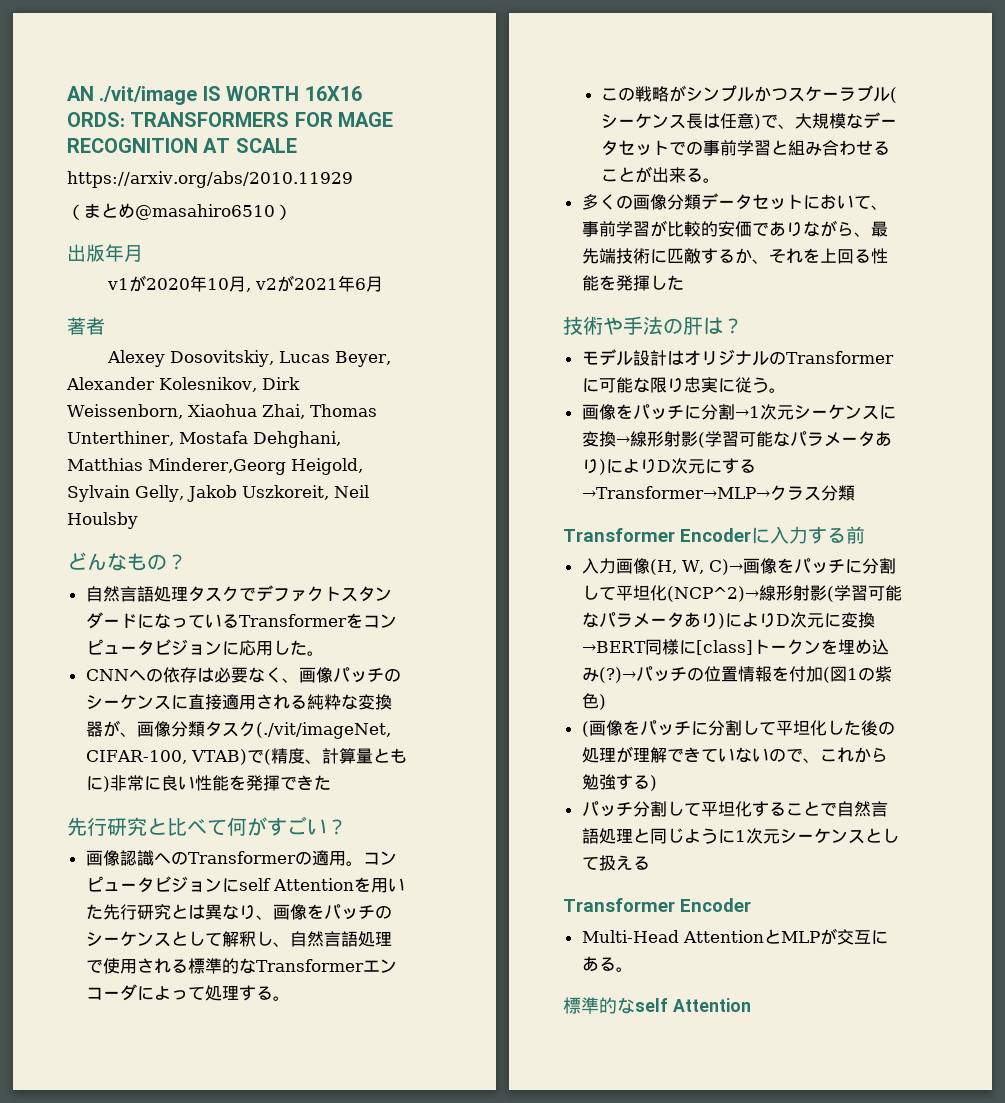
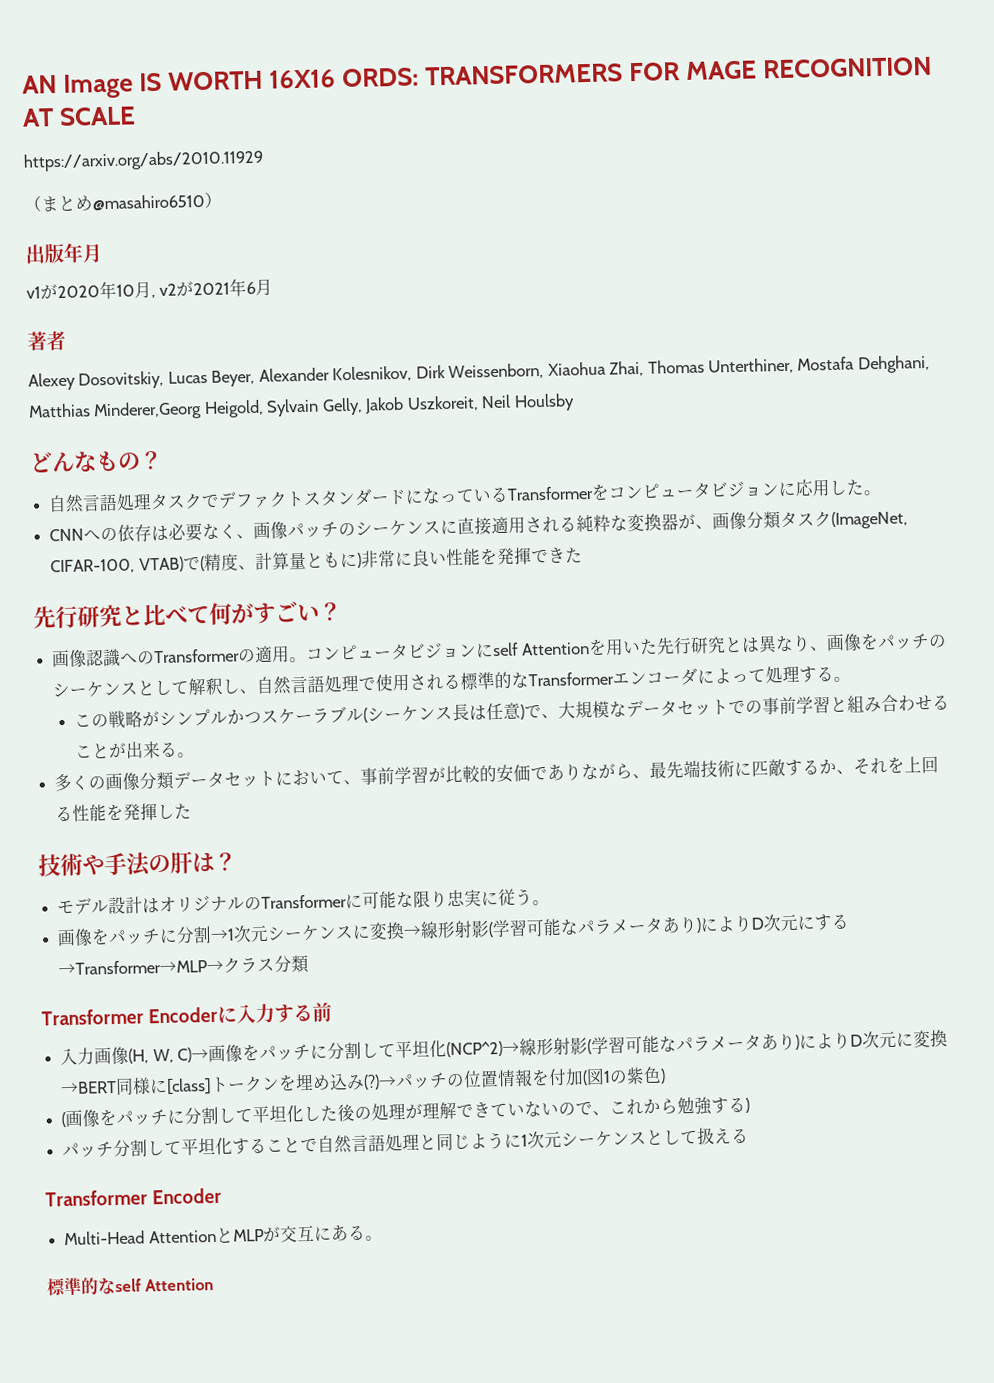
- AN ./vit/image IS WORTH 16X16 ORDS: TRANSFORMERS FOR MAGE RECOGNITION AT SCALE
+ AN Image IS WORTH 16X16 ORDS: TRANSFORMERS FOR MAGE RECOGNITION AT SCALE
- CNNへの依存は必要なく、画像パッチのシーケンスに直接適用される純粋な変換器が、画像分類タスク(./vit/imageNet, CIFAR-100, VTAB)で(精度、計算量ともに)非常に良い性能を発揮できた
+ CNNへの依存は必要なく、画像パッチのシーケンスに直接適用される純粋な変換器が、画像分類タスク(ImageNet, CIFAR-100, VTAB)で(精度、計算量ともに)非常に良い性能を発揮できた

